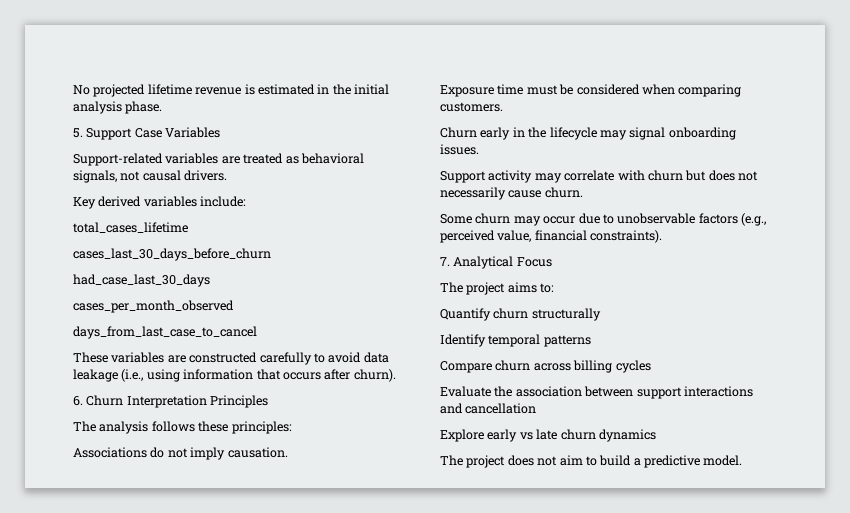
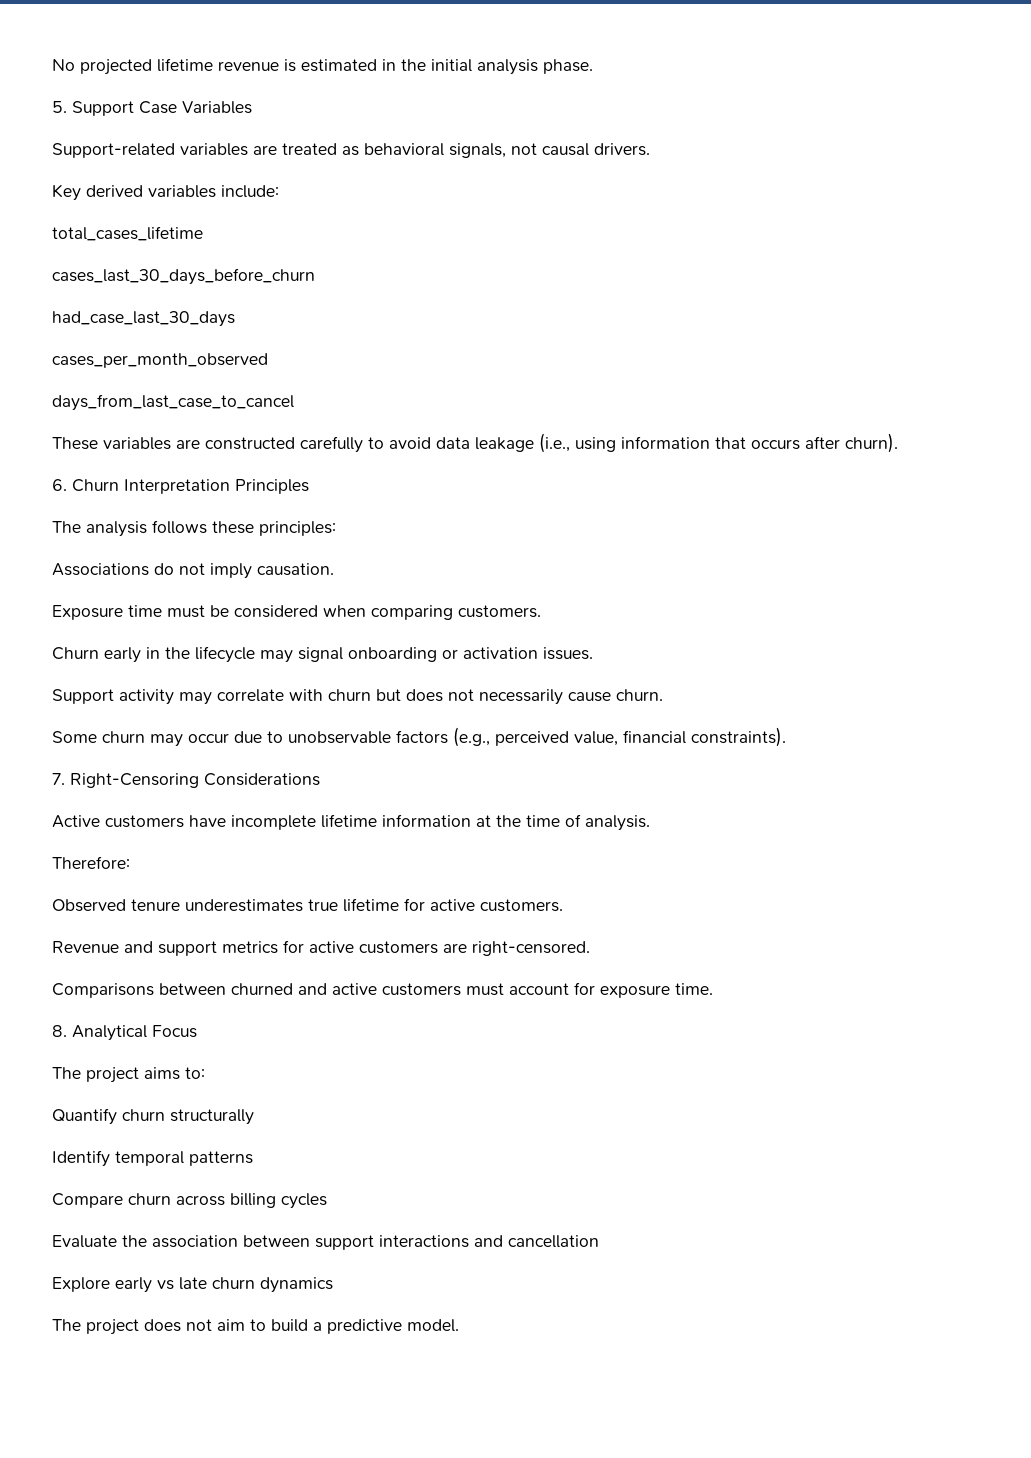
- Churn early in the lifecycle may signal onboarding issues.
+ Churn early in the lifecycle may signal onboarding or activation issues.
- 7. Analytical Focus
+ 7. Right-Censoring Considerations
+ Active customers have incomplete lifetime information at the time of analysis.
+ Therefore:
+ Observed tenure underestimates true lifetime for active customers.
+ Revenue and support metrics for active customers are right-censored.
+ Comparisons between churned and active customers must account for exposure time.
+ 8. Analytical Focus

